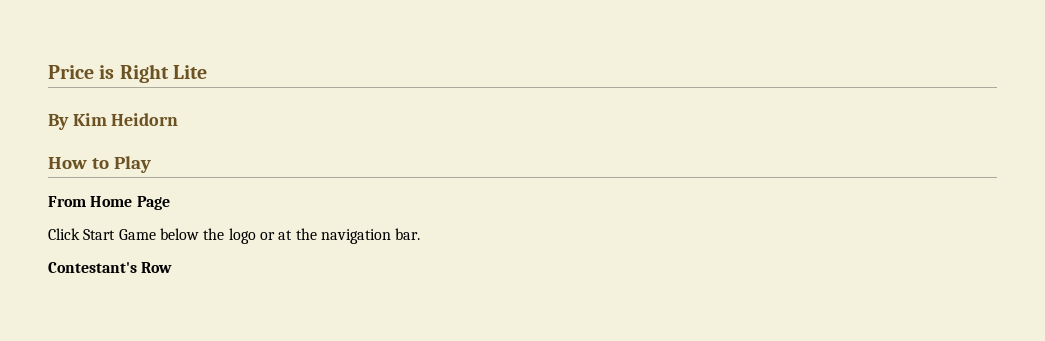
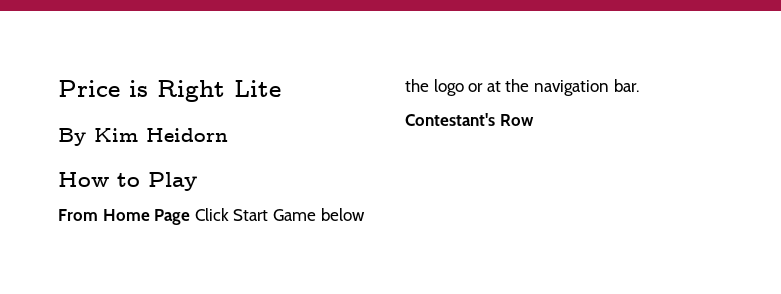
- From Home Page
- Click Start Game below the logo or at the navigation bar.
+ From Home Page Click Start Game below the logo or at the navigation bar.

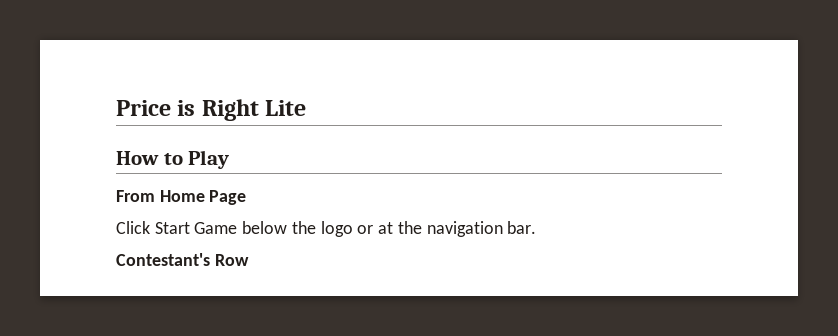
- By Kim Heidorn
- From Home Page Click Start Game below the logo or at the navigation bar.
+ From Home Page
+ Click Start Game below the logo or at the navigation bar.

